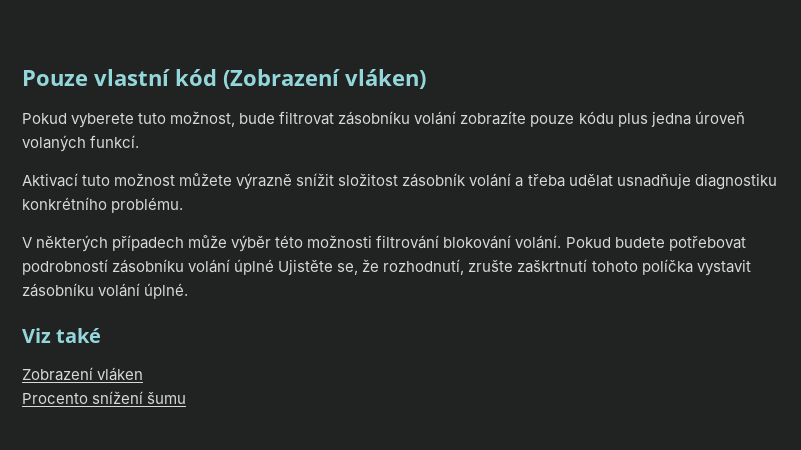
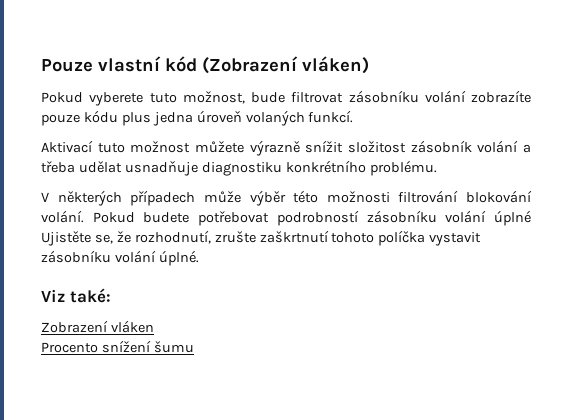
- Viz také
+ Viz také:

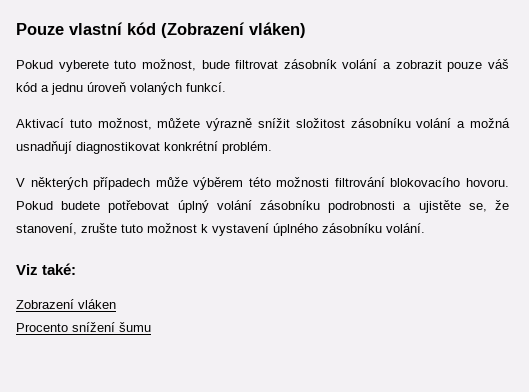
- Pokud vyberete tuto možnost, bude filtrovat zásobníku volání zobrazíte pouze kódu plus jedna úroveň volaných funkcí.
+ Pokud vyberete tuto možnost, bude filtrovat zásobník volání a zobrazit pouze váš kód a jednu úroveň volaných funkcí.
- Aktivací tuto možnost můžete výrazně snížit složitost zásobník volání a třeba udělat usnadňuje diagnostiku konkrétního problému.
+ Aktivací tuto možnost, můžete výrazně snížit složitost zásobníku volání a možná usnadňují diagnostikovat konkrétní problém.
- V některých případech může výběr této možnosti filtrování blokování volání.
+ V některých případech může výběrem této možnosti filtrování blokovacího hovoru.
- Pokud budete potřebovat podrobností zásobníku volání úplné Ujistěte se, že rozhodnutí, zrušte zaškrtnutí tohoto políčka vystavit zásobníku volání úplné.
+ Pokud budete potřebovat úplný volání zásobníku podrobnosti a ujistěte se, že stanovení, zrušte tuto možnost k vystavení úplného zásobníku volání.

